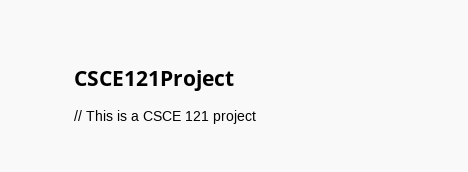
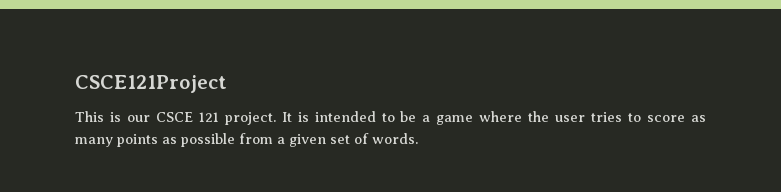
- // This is a CSCE 121 project
+ This is our CSCE 121 project. It is intended to be a game where the user tries to score as many points as possible from a given set of words.

